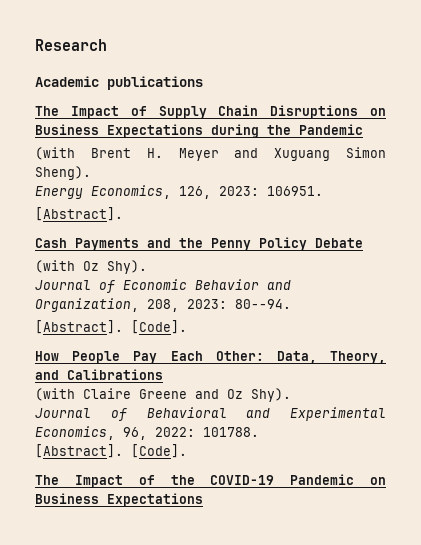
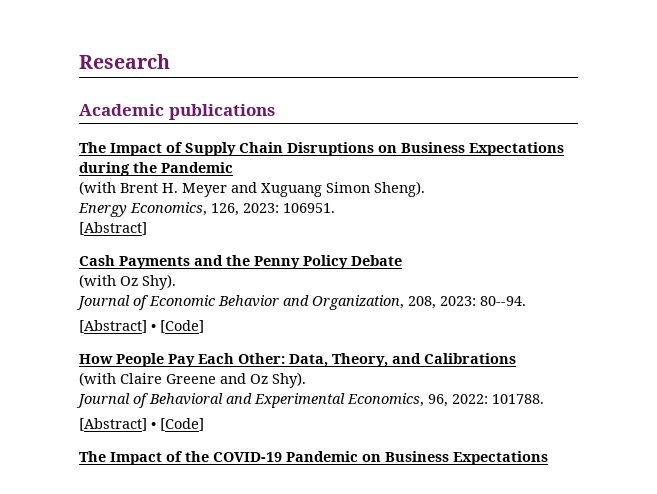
  Energy Economics, 126, 2023: 106951.
- [Abstract].
+ [Abstract]
  Journal of Economic Behavior and Organization, 208, 2023: 80--94.
- [Abstract]. [Code].
+ [Abstract] • [Code]
  Journal of Behavioral and Experimental Economics, 96, 2022: 101788.
- [Abstract]. [Code].
+ [Abstract] • [Code]

